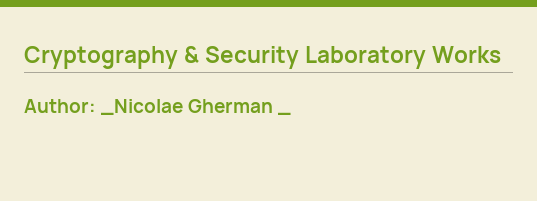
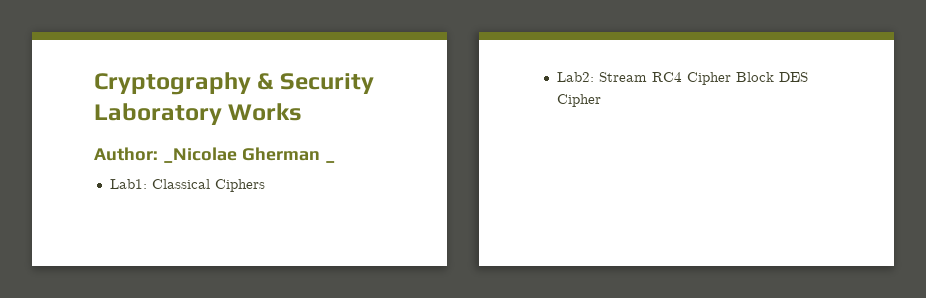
+ Lab1: Classical Ciphers
+ Lab2: Stream RC4 Cipher Block DES Cipher

